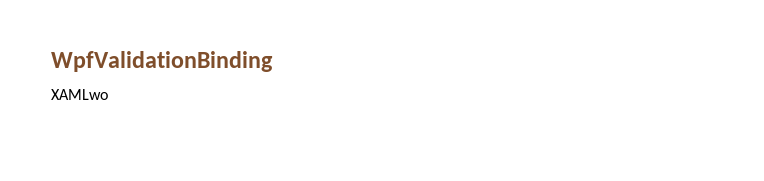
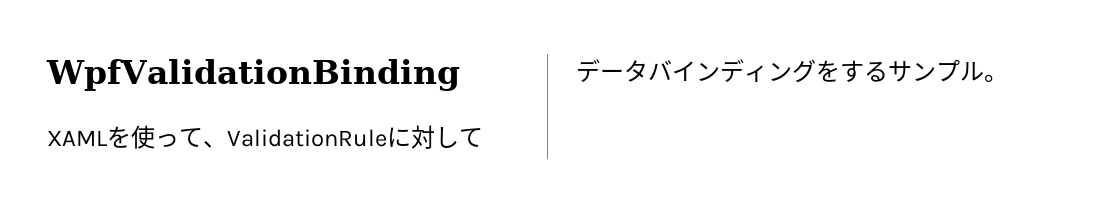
- XAMLwo
+ XAMLを使って、ValidationRuleに対してデータバインディングをするサンプル。

